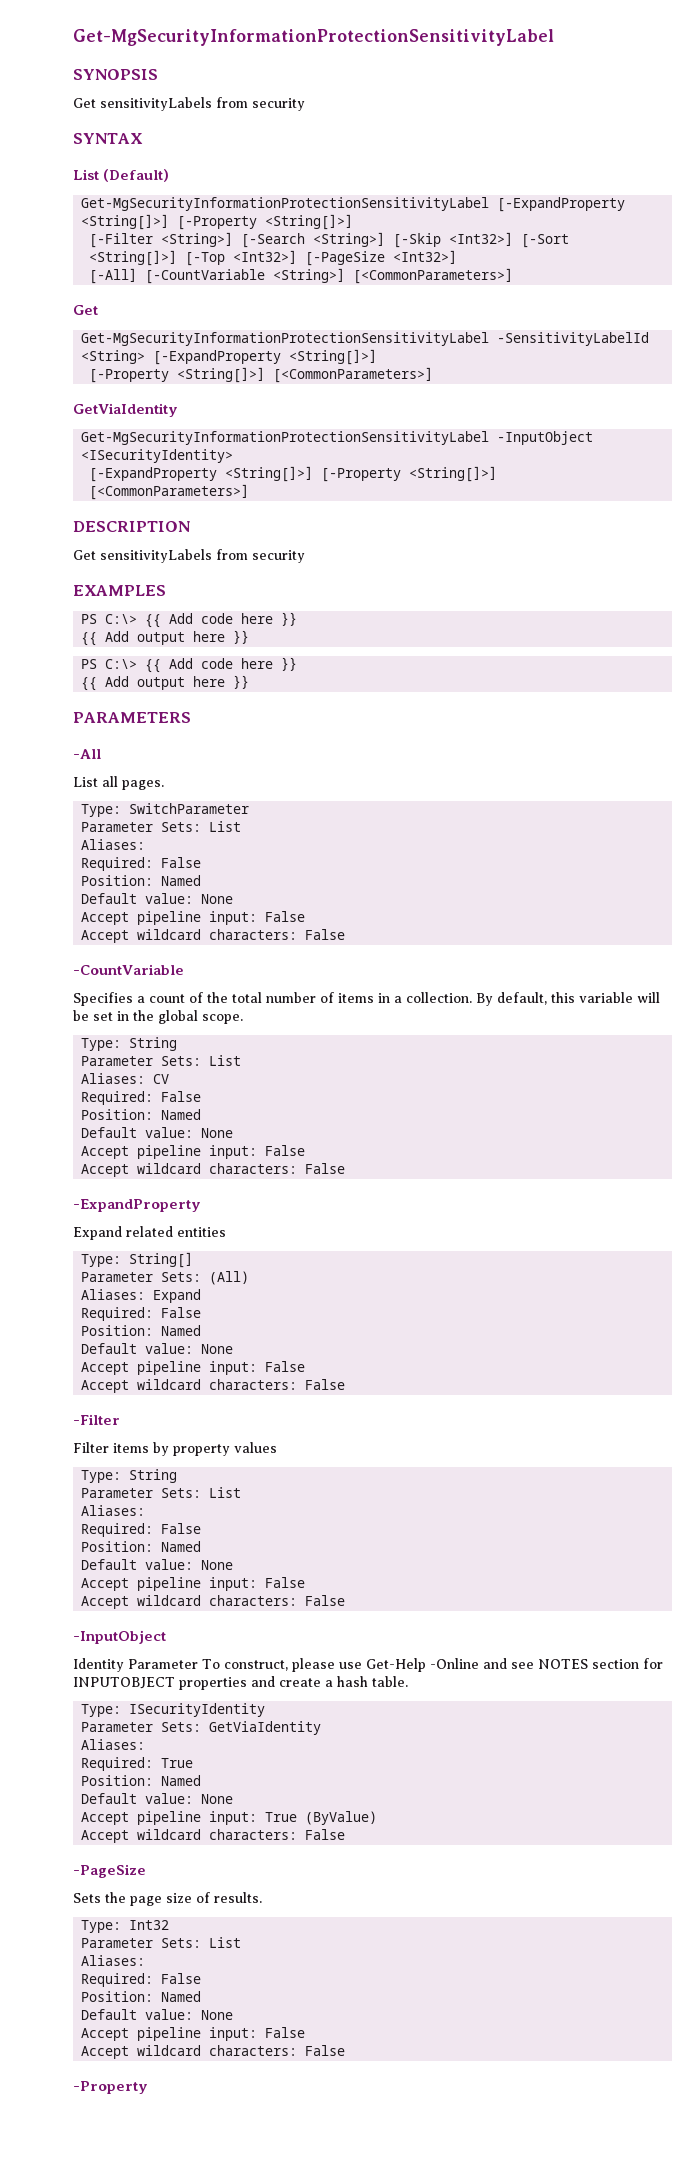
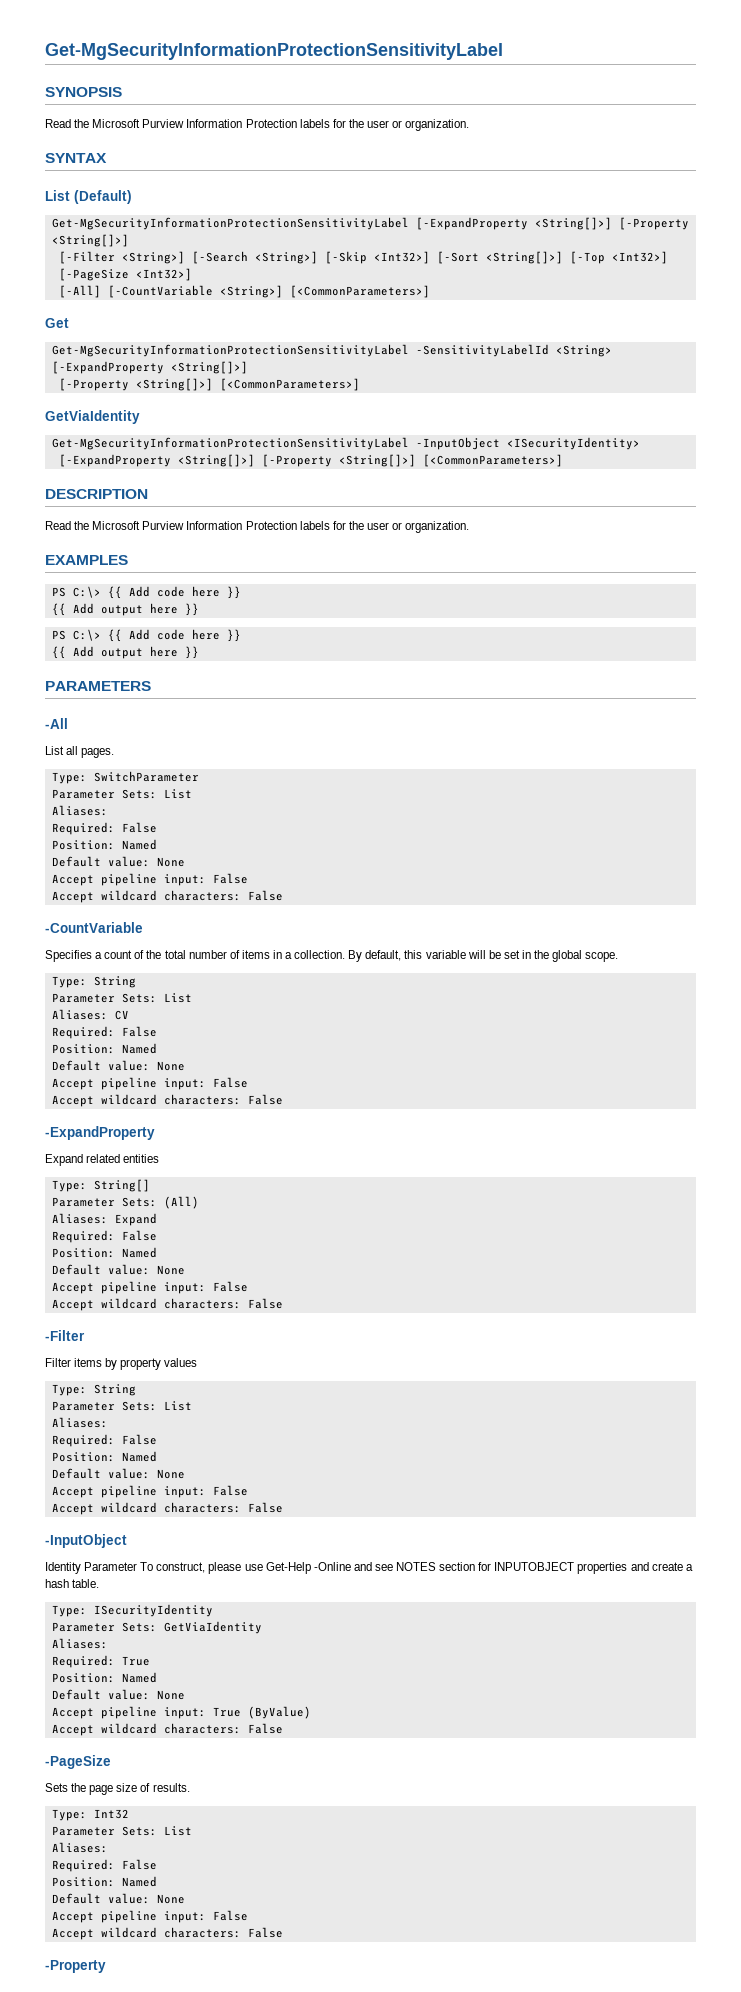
  SYNOPSIS
- Get sensitivityLabels from security
+ Read the Microsoft Purview Information Protection labels for the user or organization.
  DESCRIPTION
- Get sensitivityLabels from security
+ Read the Microsoft Purview Information Protection labels for the user or organization.

